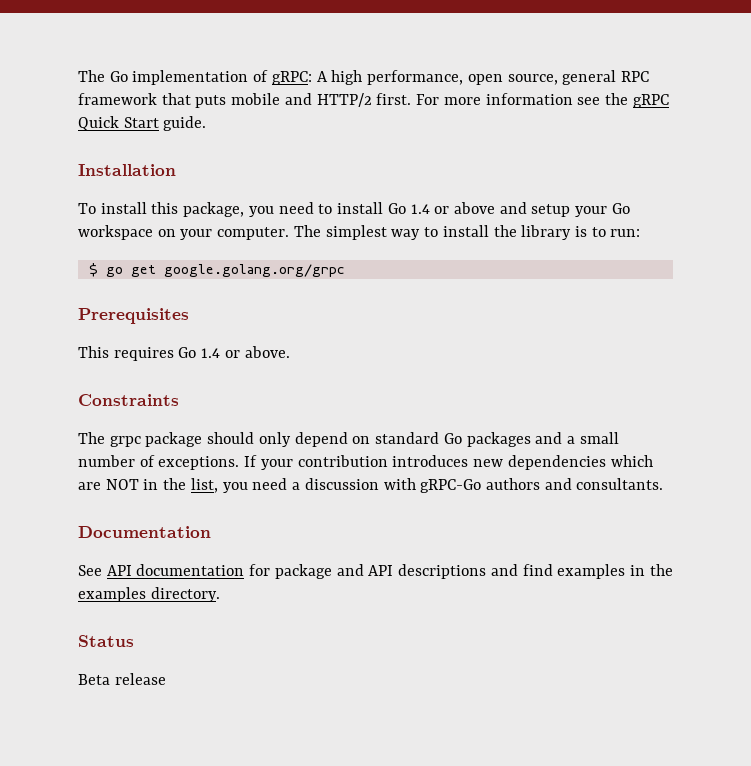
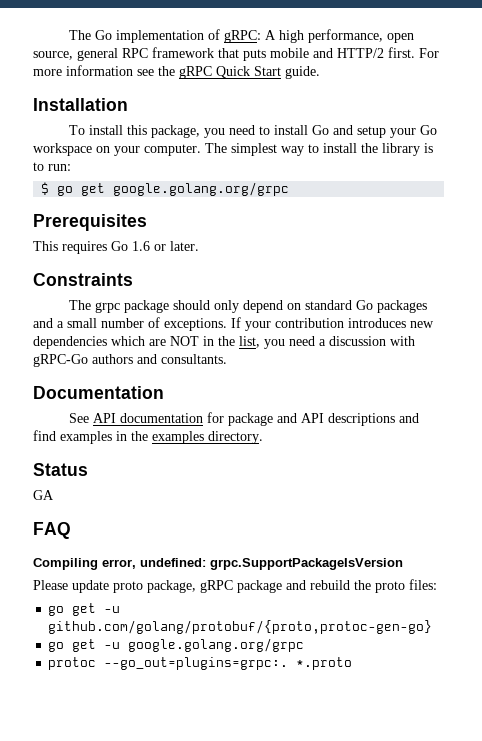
- To install this package, you need to install Go 1.4 or above and setup your Go workspace on your computer.
+ To install this package, you need to install Go and setup your Go workspace on your computer.
- This requires Go 1.4 or above.
+ This requires Go 1.6 or later.
- Beta release
+ GA
+ FAQ
+ Compiling error, undefined: grpc.SupportPackageIsVersion
+ Please update proto package, gRPC package and rebuild the proto files:
+ go get -u github.com/golang/protobuf/{proto,protoc-gen-go}
+ go get -u google.golang.org/grpc
+ protoc --go_out=plugins=grpc:. *.proto

